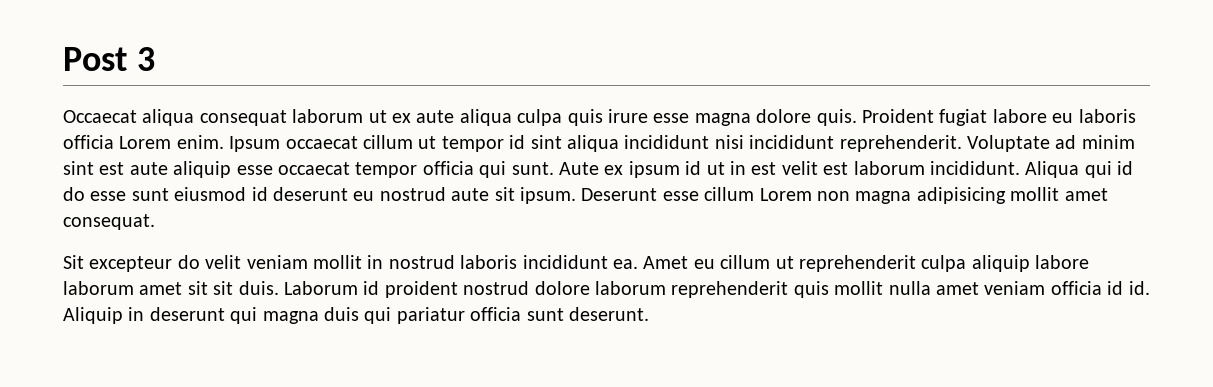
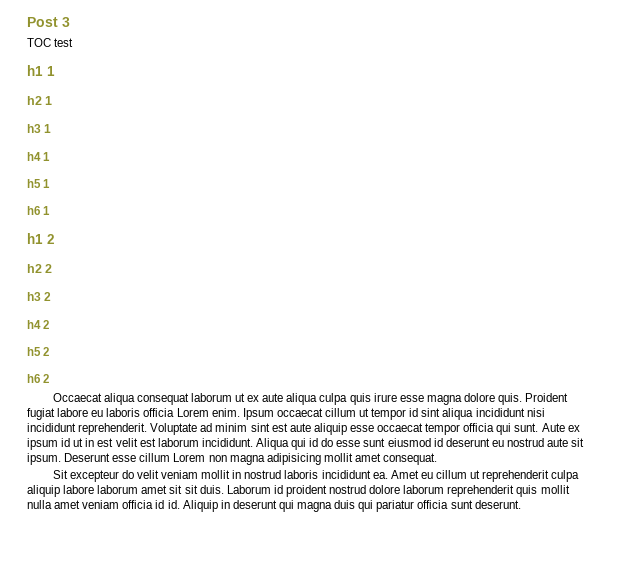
+ TOC test
+ h1 1
+ h2 1
+ h3 1
+ h4 1
+ h5 1
+ h6 1
+ h1 2
+ h2 2
+ h3 2
+ h4 2
+ h5 2
+ h6 2

